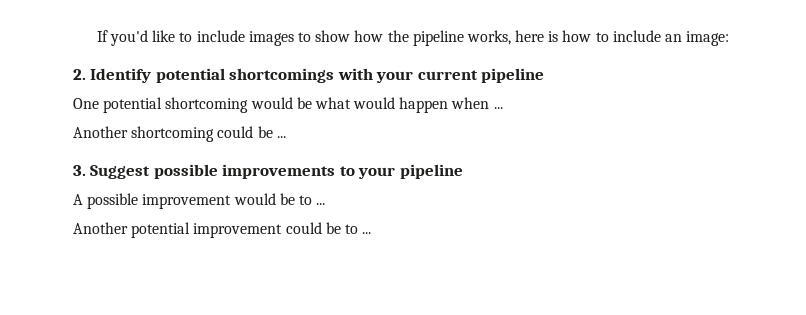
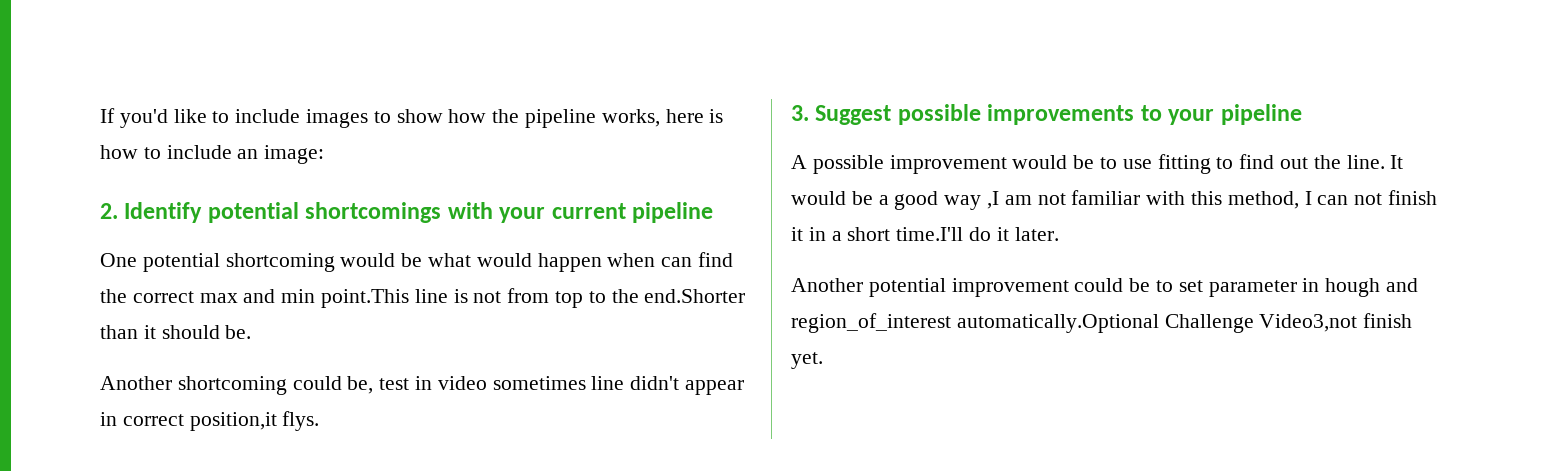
- One potential shortcoming would be what would happen when ...
- Another shortcoming could be ...
+ One potential shortcoming would be what would happen when can find the correct max and min point.This line is not from top to the end.Shorter than it should be.
+ Another shortcoming could be, test in video sometimes line didn't appear in correct position,it flys.
- A possible improvement would be to ...
+ A possible improvement would be to use fitting to find out the line. It would be a good way ,I am not familiar with this method, I can not finish it in a short time.I'll do it later.
- Another potential improvement could be to ...
+ Another potential improvement could be to set parameter in hough and region_of_interest automatically.Optional Challenge Video3,not finish yet.

